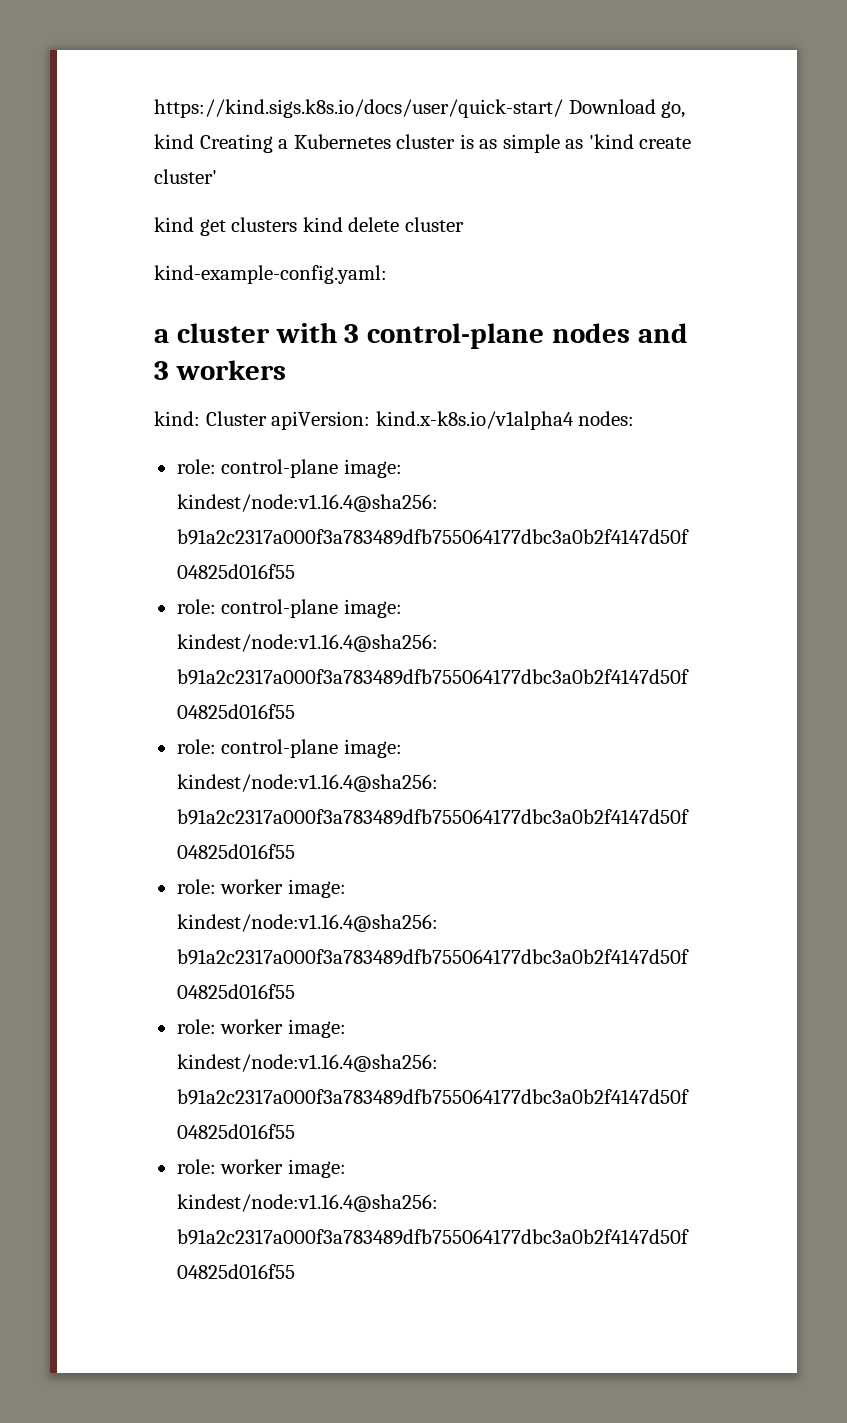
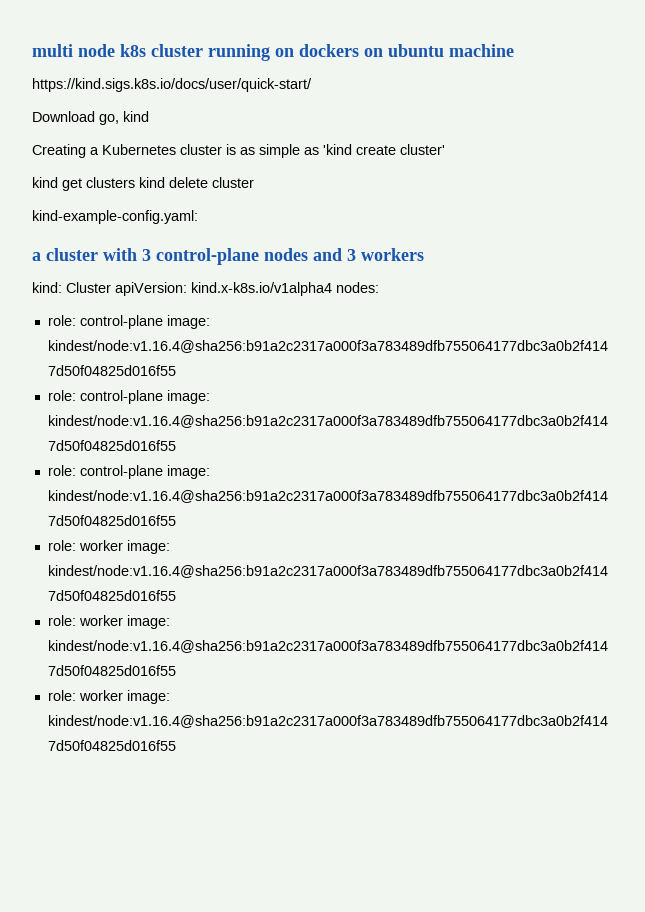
+ multi node k8s cluster running on dockers on ubuntu machine
- https://kind.sigs.k8s.io/docs/user/quick-start/ Download go, kind Creating a Kubernetes cluster is as simple as 'kind create cluster'
+ https://kind.sigs.k8s.io/docs/user/quick-start/
+ Download go, kind
+ Creating a Kubernetes cluster is as simple as 'kind create cluster'

